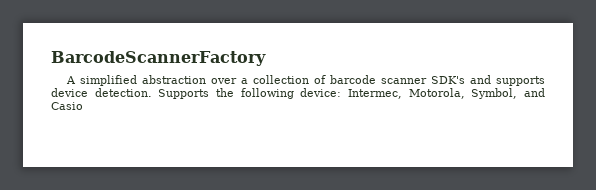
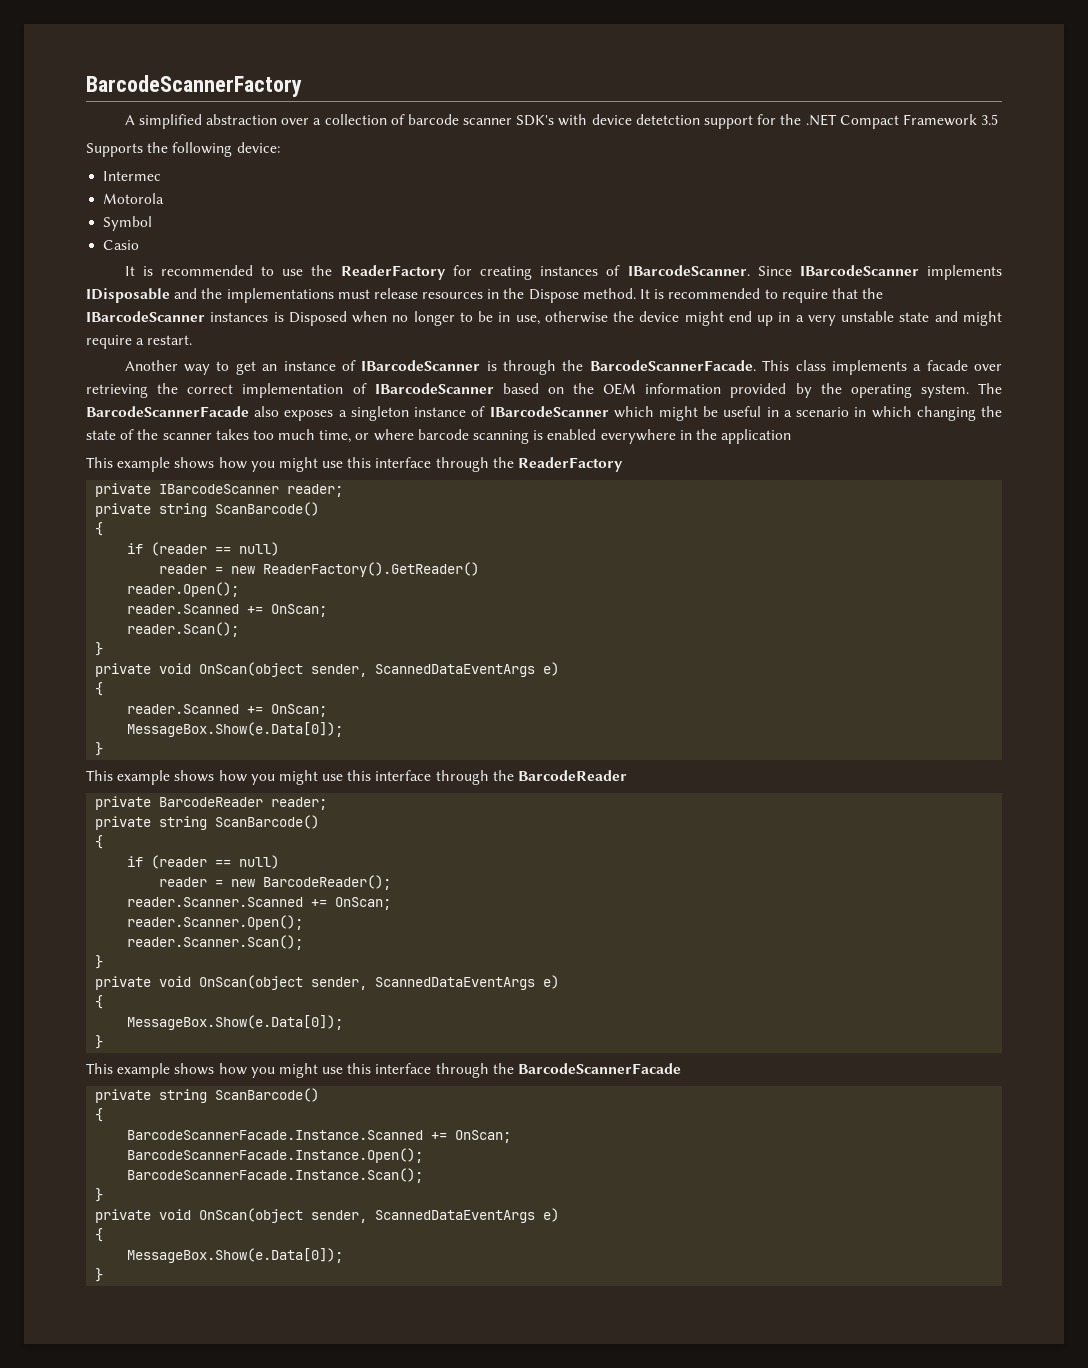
- A simplified abstraction over a collection of barcode scanner SDK's and supports device detection. Supports the following device: Intermec, Motorola, Symbol, and Casio
+ A simplified abstraction over a collection of barcode scanner SDK's with device detetction support for the .NET Compact Framework 3.5
+ Supports the following device:
+ Intermec
+ Motorola
+ Symbol
+ Casio
+ It is recommended to use the ReaderFactory for creating instances of IBarcodeScanner. Since IBarcodeScanner implements IDisposable and the implementations must release resources in the Dispose method. It is recommended to require that the IBarcodeScanner instances is Disposed when no longer to be in use, otherwise the device might end up in a very unstable state and might require a restart.
+ Another way to get an instance of IBarcodeScanner is through the BarcodeScannerFacade. This class implements a facade over retrieving the correct implementation of IBarcodeScanner based on the OEM information provided by the operating system. The BarcodeScannerFacade also exposes a singleton instance of IBarcodeScanner which might be useful in a scenario in which changing the state of the scanner takes too much time, or where barcode scanning is enabled everywhere in the application
+ This example shows how you might use this interface through the ReaderFactory
+ private IBarcodeScanner reader;
+ private string ScanBarcode()
+ {
+ if (reader == null)
+ reader = new ReaderFactory().GetReader()
+ reader.Open();
+ reader.Scanned += OnScan;
+ reader.Scan();
+ }
+ private void OnScan(object sender, ScannedDataEventArgs e)
+ {
+ reader.Scanned += OnScan;
+ MessageBox.Show(e.Data[0]);
+ }
+ This example shows how you might use this interface through the BarcodeReader
+ private BarcodeReader reader;
+ private string ScanBarcode()
+ {
+ if (reader == null)
+ reader = new BarcodeReader();
+ reader.Scanner.Scanned += OnScan;
+ reader.Scanner.Open();
+ reader.Scanner.Scan();
+ }
+ private void OnScan(object sender, ScannedDataEventArgs e)
+ {
+ MessageBox.Show(e.Data[0]);
+ }
+ This example shows how you might use this interface through the BarcodeScannerFacade
+ private string ScanBarcode()
+ {
+ BarcodeScannerFacade.Instance.Scanned += OnScan;
+ BarcodeScannerFacade.Instance.Open();
+ BarcodeScannerFacade.Instance.Scan();
+ }
+ private void OnScan(object sender, ScannedDataEventArgs e)
+ {
+ MessageBox.Show(e.Data[0]);
+ }

